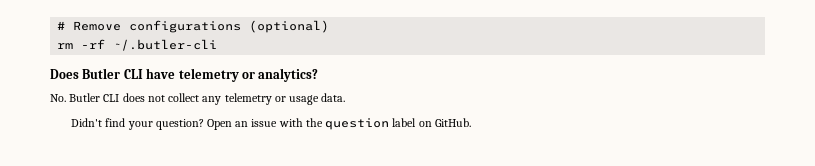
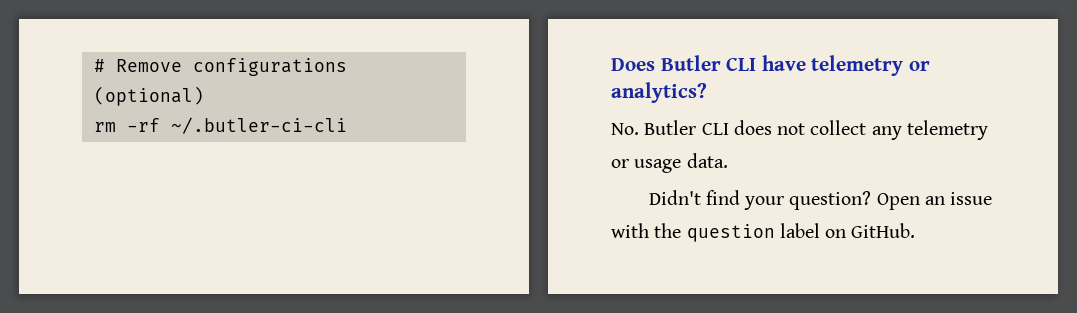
- rm -rf ~/.butler-cli
+ rm -rf ~/.butler-ci-cli

